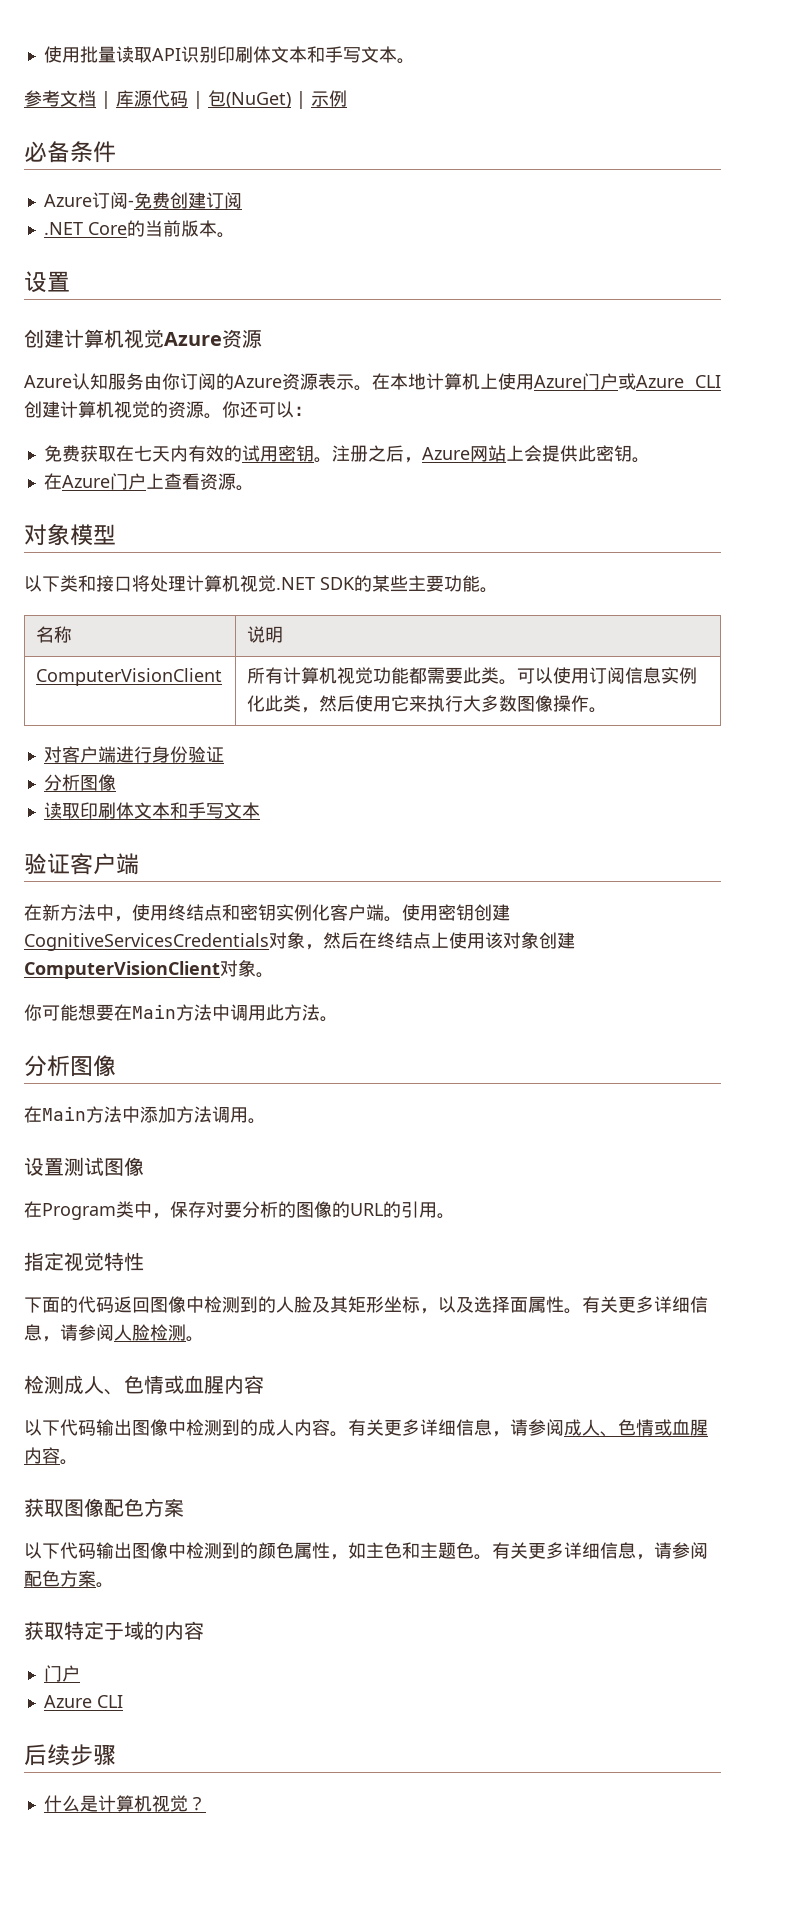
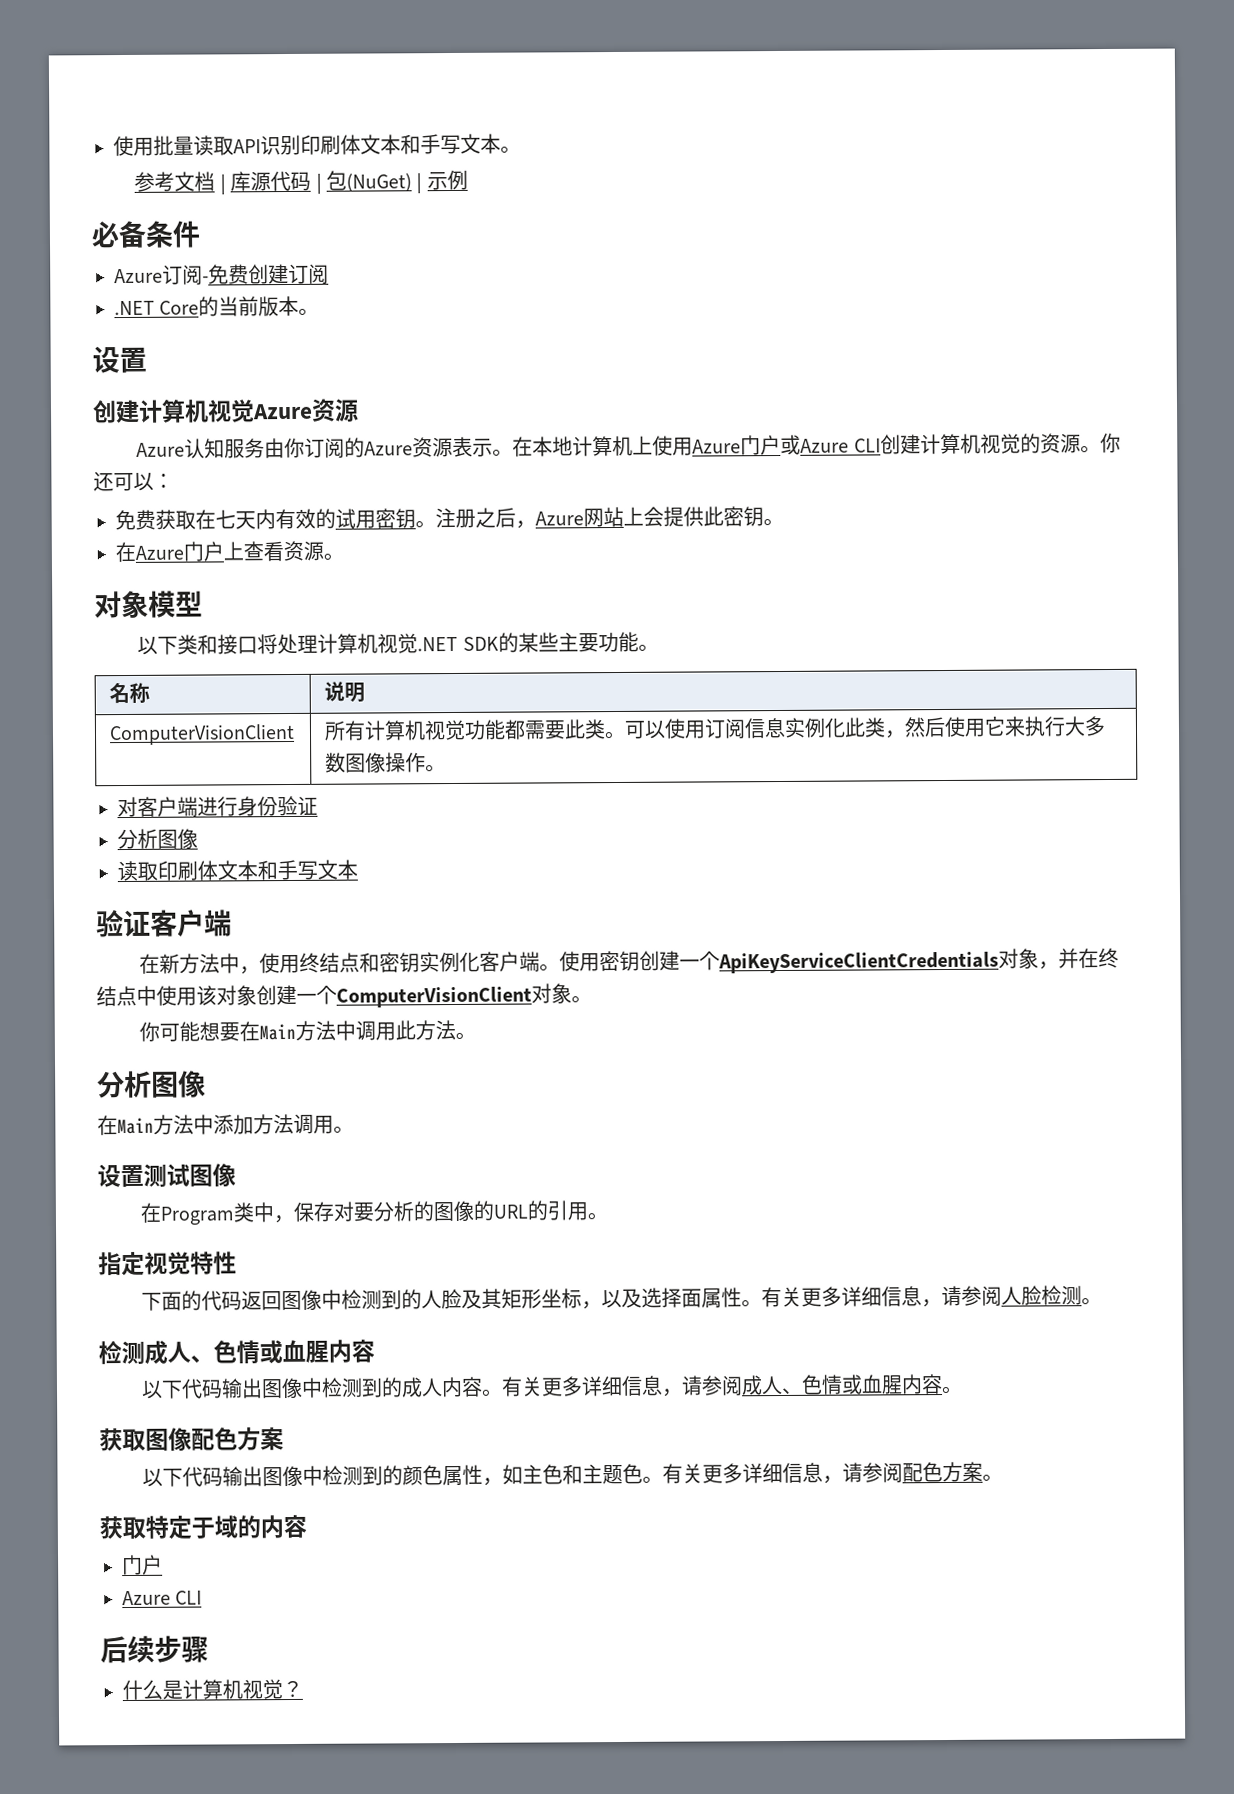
- 使用密钥创建CognitiveServicesCredentials对象，然后在终结点上使用该对象创建ComputerVisionClient对象。
+ 使用密钥创建一个ApiKeyServiceClientCredentials对象，并在终结点中使用该对象创建一个ComputerVisionClient对象。

